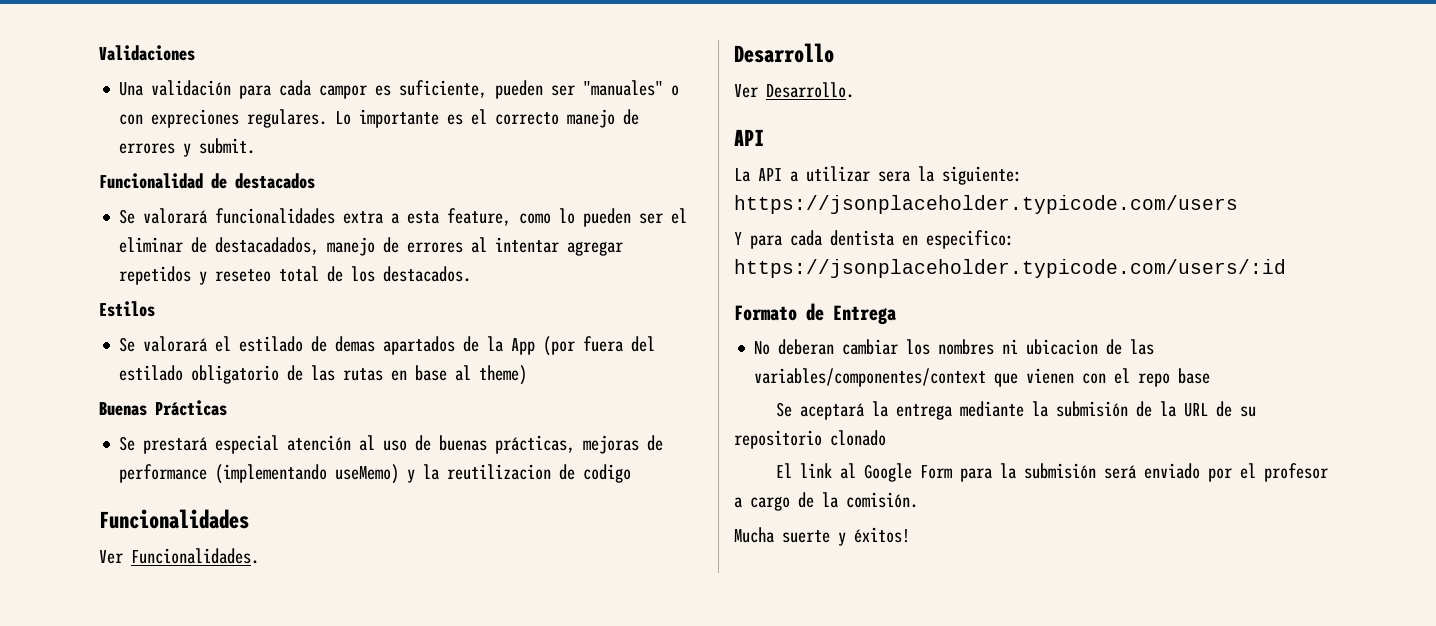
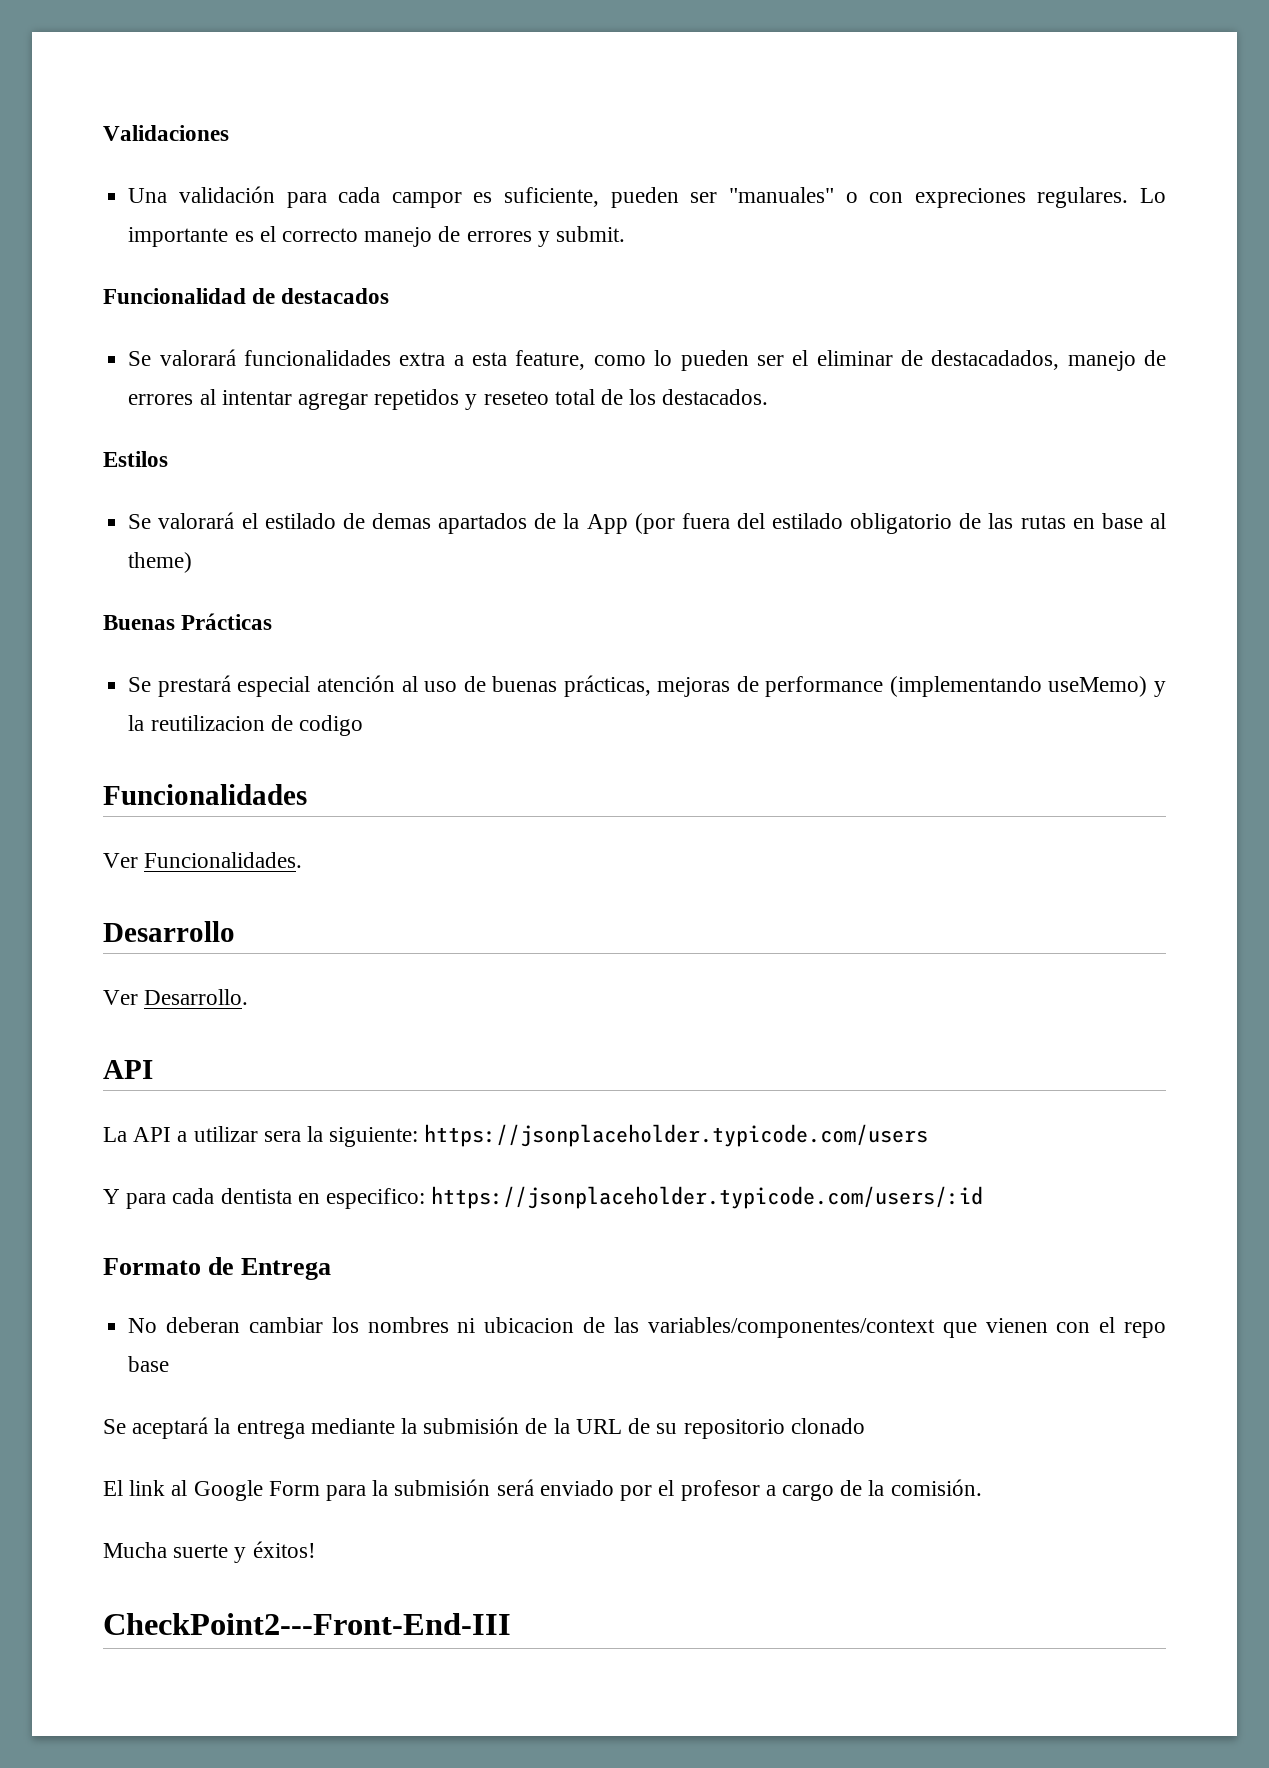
+ CheckPoint2---Front-End-III

